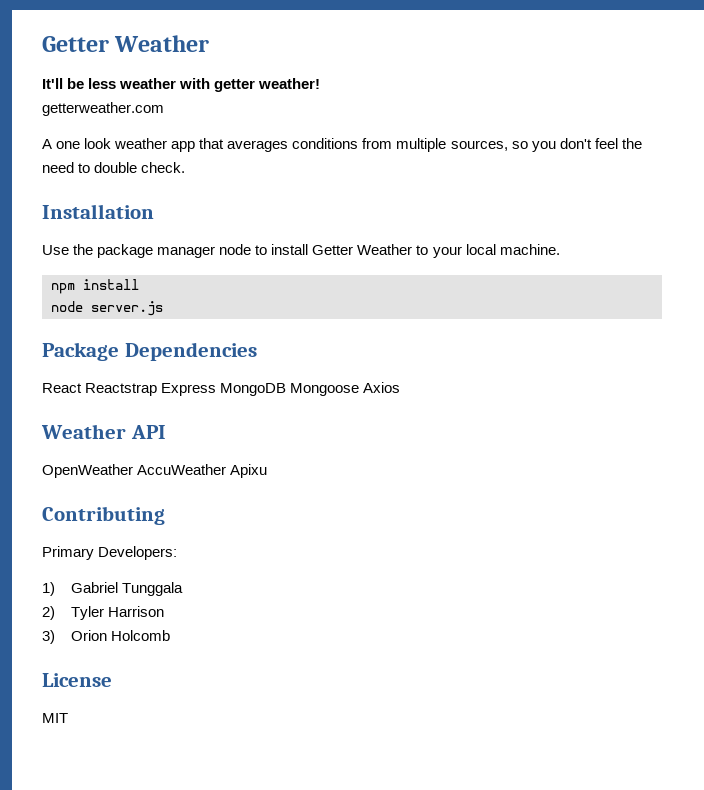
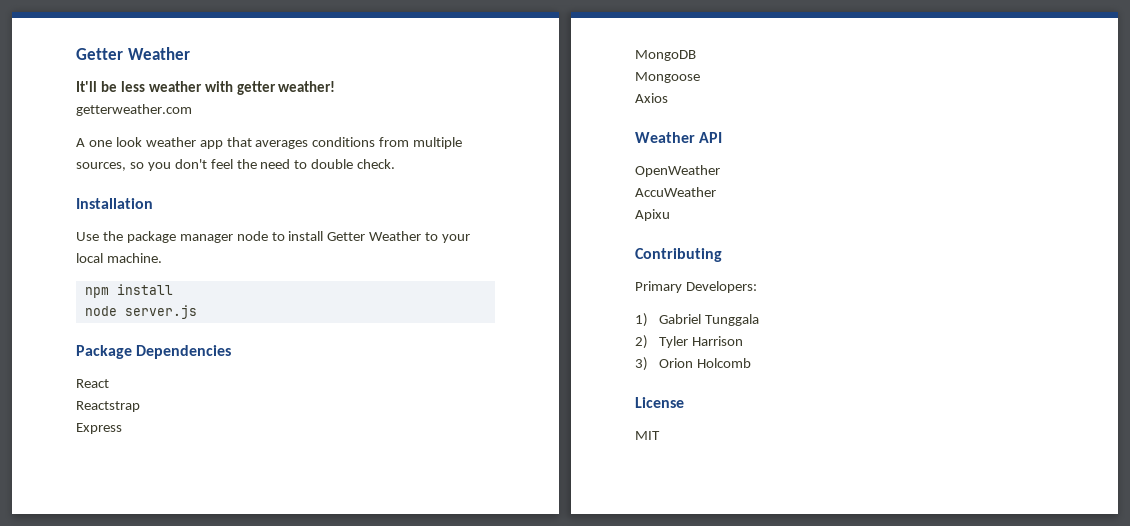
- React Reactstrap Express MongoDB Mongoose Axios
+ React
+ Reactstrap
+ Express
+ MongoDB
+ Mongoose
+ Axios
- OpenWeather AccuWeather Apixu
+ OpenWeather
+ AccuWeather
+ Apixu

